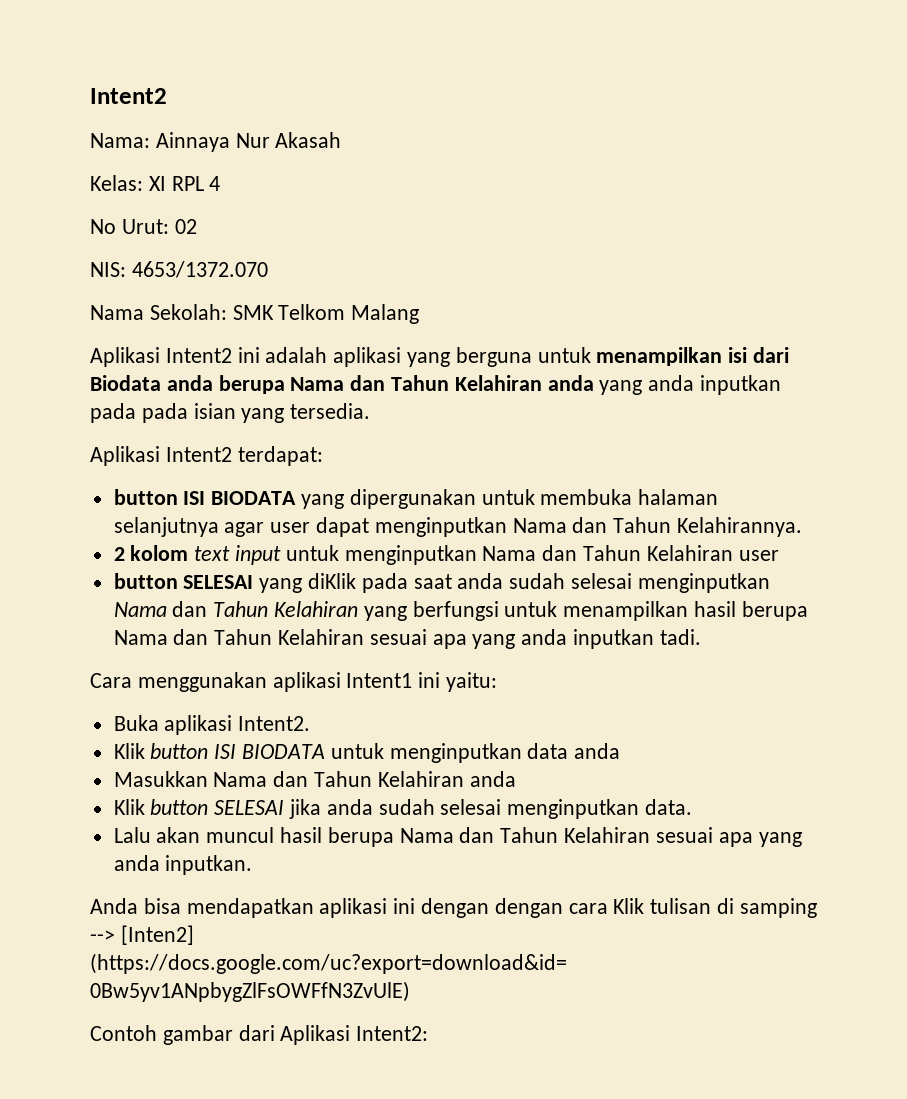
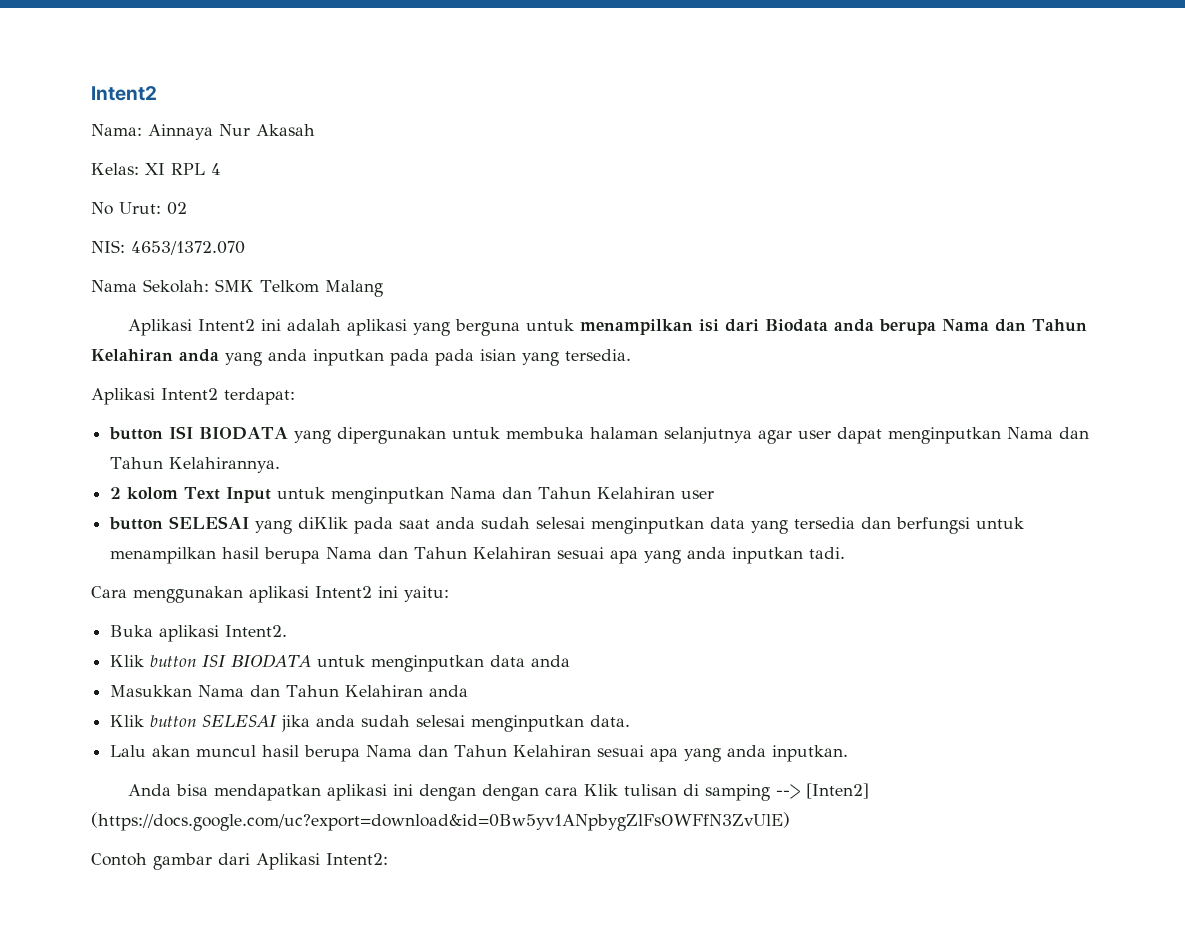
- 2 kolom text input untuk menginputkan Nama dan Tahun Kelahiran user
+ 2 kolom Text Input untuk menginputkan Nama dan Tahun Kelahiran user
- button SELESAI yang diKlik pada saat anda sudah selesai menginputkan Nama dan Tahun Kelahiran yang berfungsi untuk menampilkan hasil berupa Nama dan Tahun Kelahiran sesuai apa yang anda inputkan tadi.
+ button SELESAI yang diKlik pada saat anda sudah selesai menginputkan data yang tersedia dan berfungsi untuk menampilkan hasil berupa Nama dan Tahun Kelahiran sesuai apa yang anda inputkan tadi.
- Cara menggunakan aplikasi Intent1 ini yaitu:
+ Cara menggunakan aplikasi Intent2 ini yaitu:

